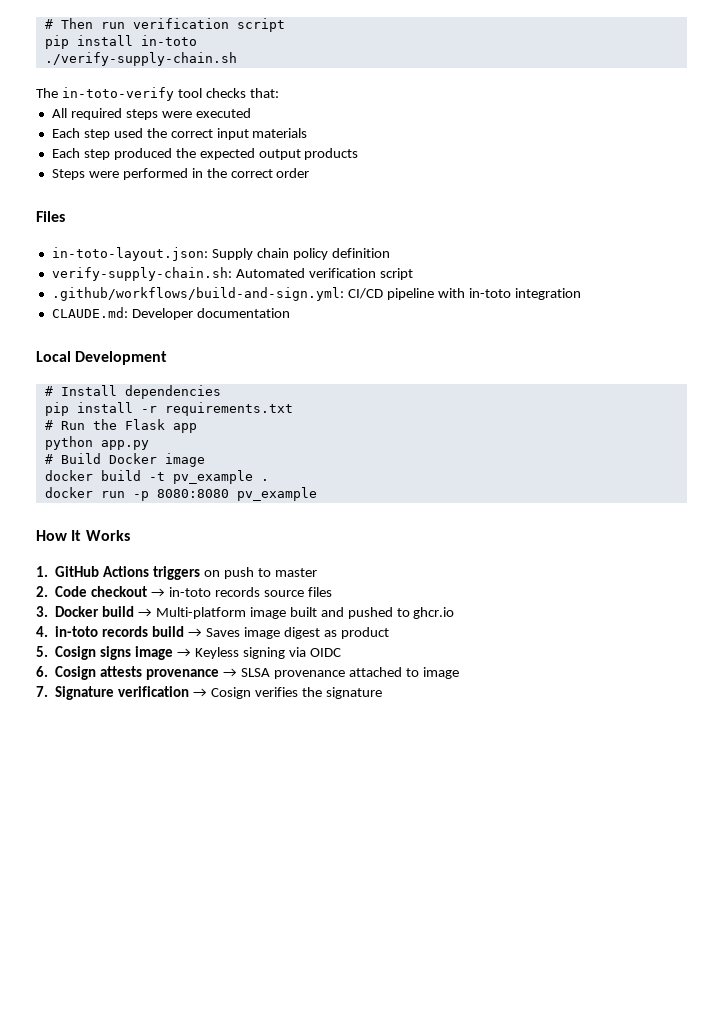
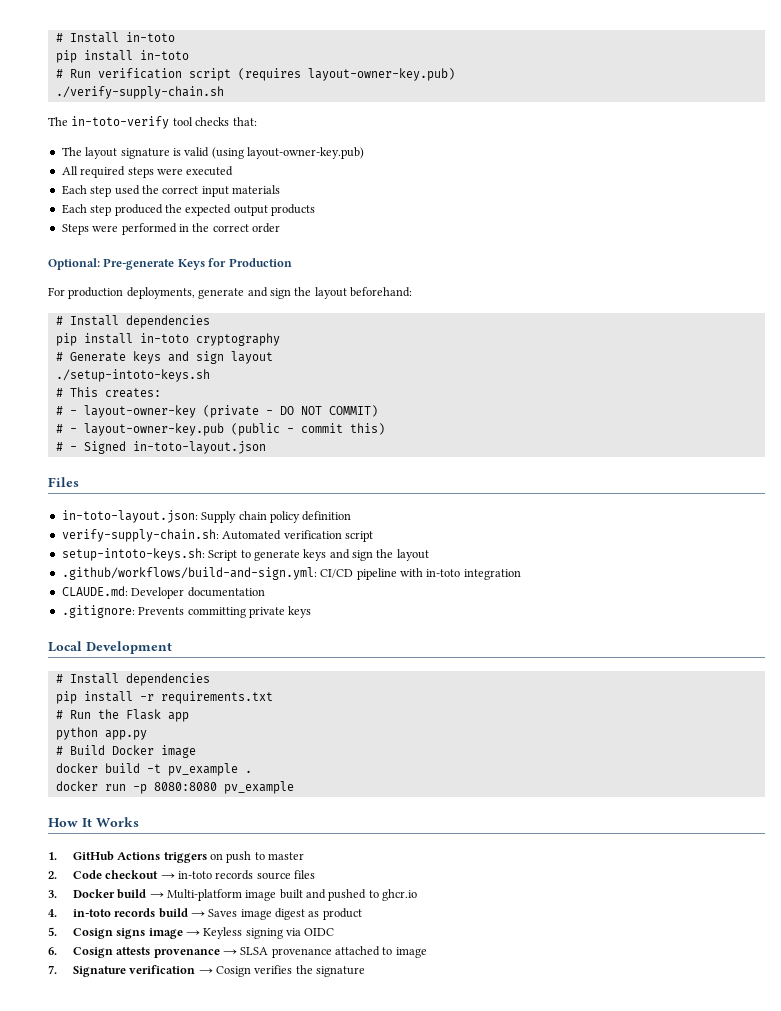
- # Then run verification script
+ # Install in-toto
  pip install in-toto
+ # Run verification script (requires layout-owner-key.pub)
+ The layout signature is valid (using layout-owner-key.pub)
+ Optional: Pre-generate Keys for Production
+ For production deployments, generate and sign the layout beforehand:
+ # Install dependencies
+ pip install in-toto cryptography
+ # Generate keys and sign layout
+ ./setup-intoto-keys.sh
+ # This creates:
+ # - layout-owner-key (private - DO NOT COMMIT)
+ # - layout-owner-key.pub (public - commit this)
+ # - Signed in-toto-layout.json
+ setup-intoto-keys.sh: Script to generate keys and sign the layout
+ .gitignore: Prevents committing private keys

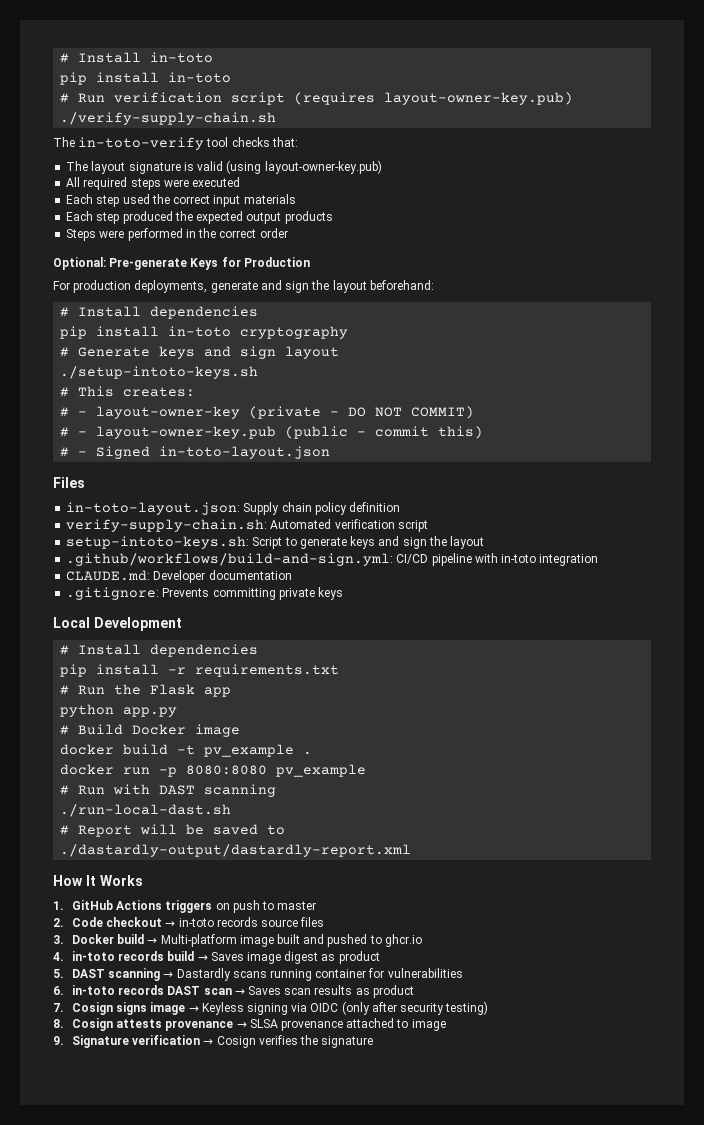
+ # Run with DAST scanning
+ ./run-local-dast.sh
+ # Report will be saved to ./dastardly-output/dastardly-report.xml
- 5. Cosign signs image → Keyless signing via OIDC
- 6. Cosign attests provenance → SLSA provenance attached to image
+ 5. DAST scanning → Dastardly scans running container for vulnerabilities
+ 6. in-toto records DAST scan → Saves scan results as product
+ 7. Cosign signs image → Keyless signing via OIDC (only after security testing)
+ 8. Cosign attests provenance → SLSA provenance attached to image
- 7. Signature verification → Cosign verifies the signature
+ 9. Signature verification → Cosign verifies the signature

